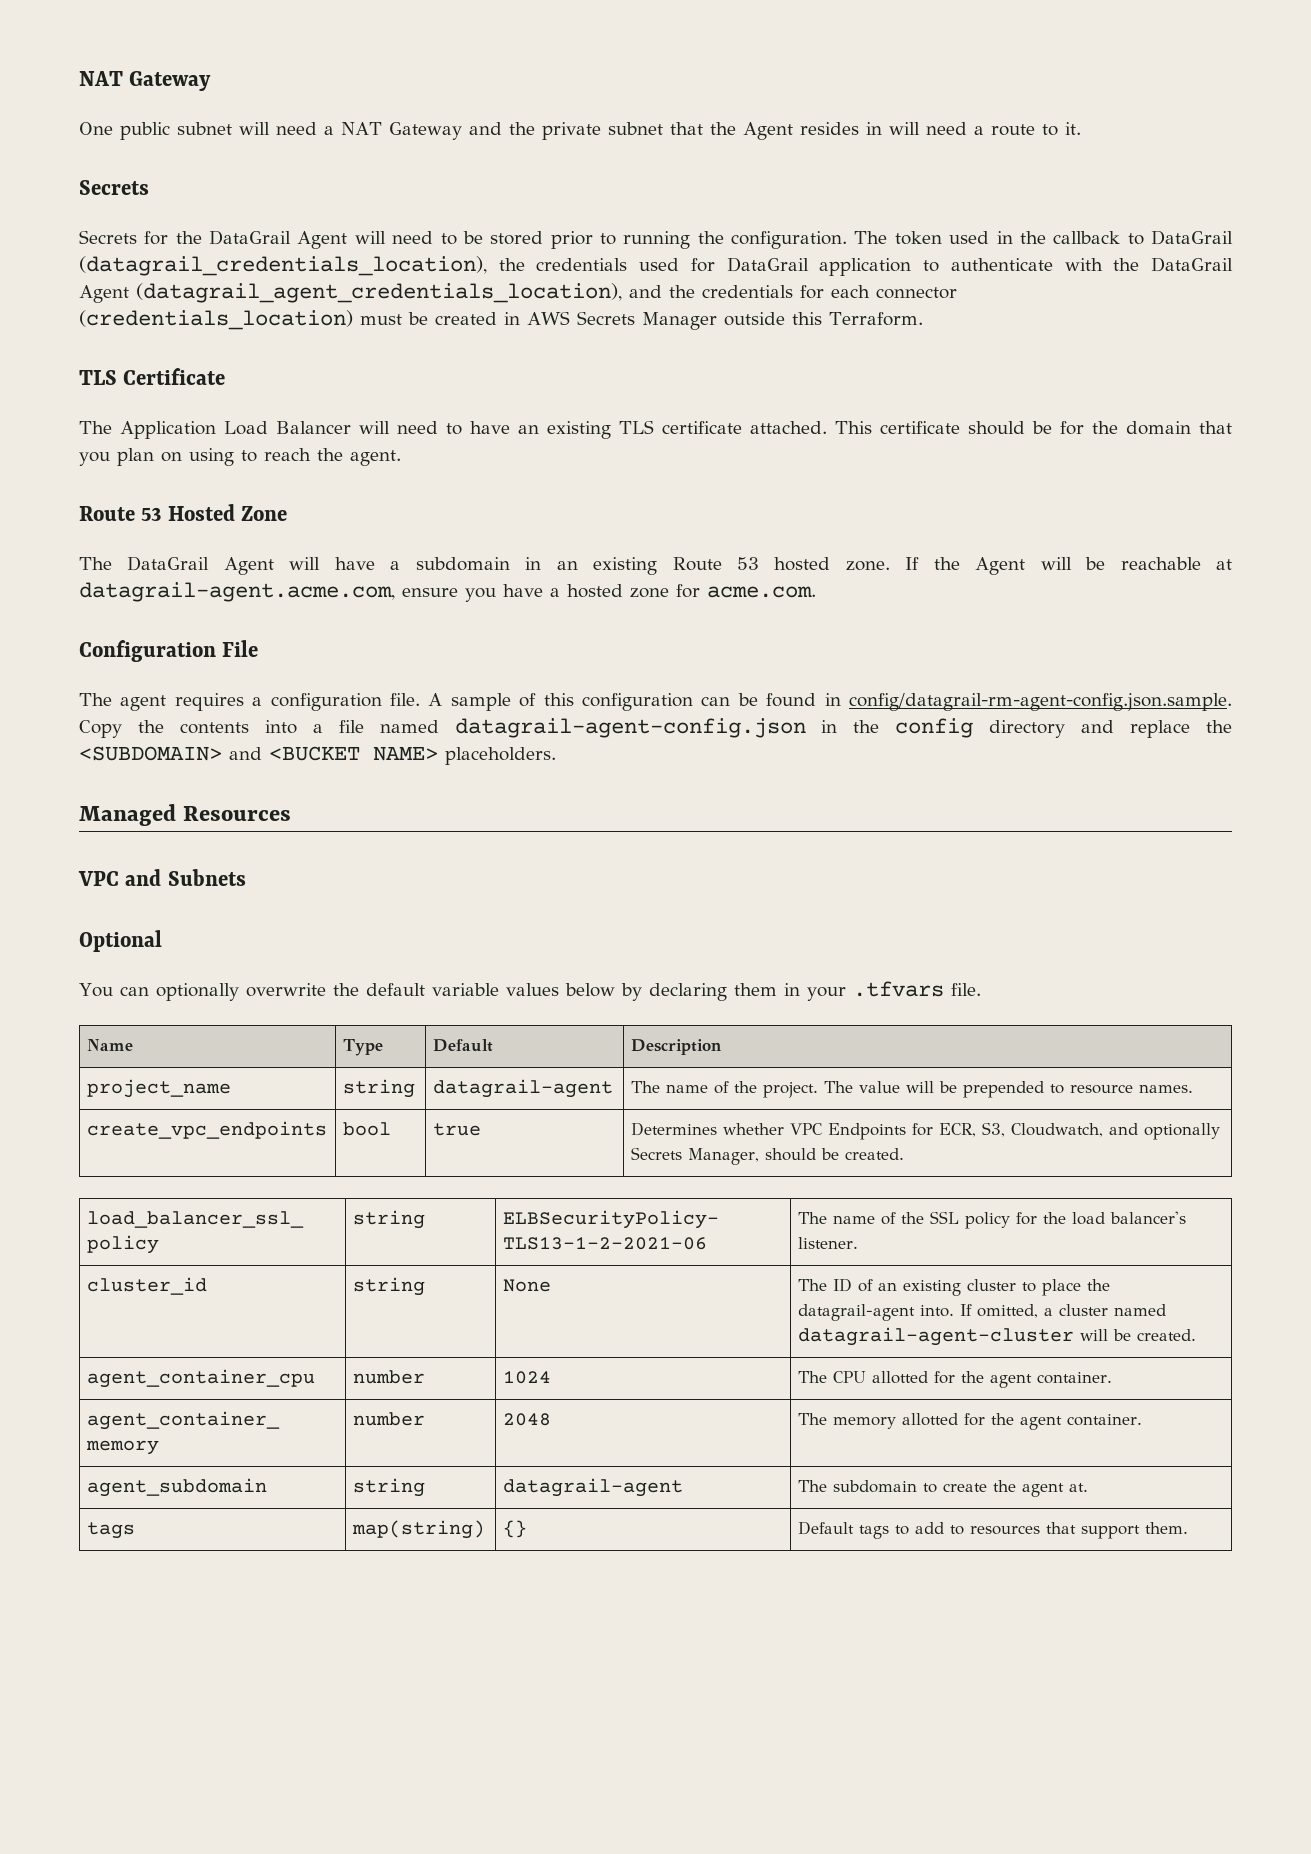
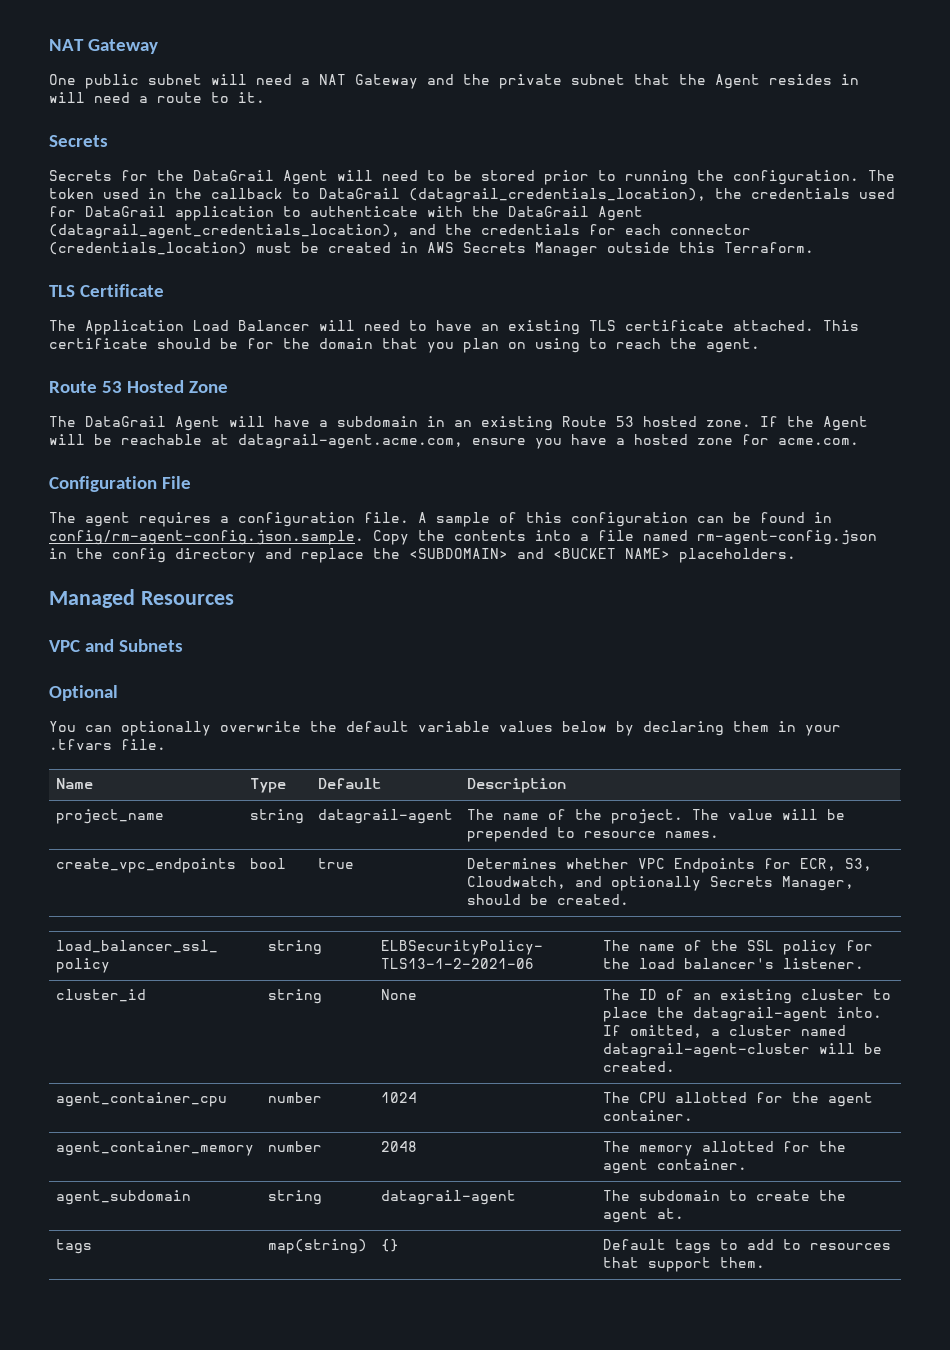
- A sample of this configuration can be found in config/datagrail-rm-agent-config.json.sample. Copy the contents into a file named datagrail-agent-config.json in the config directory and replace the <SUBDOMAIN> and <BUCKET NAME> placeholders.
+ A sample of this configuration can be found in config/rm-agent-config.json.sample. Copy the contents into a file named rm-agent-config.json in the config directory and replace the <SUBDOMAIN> and <BUCKET NAME> placeholders.

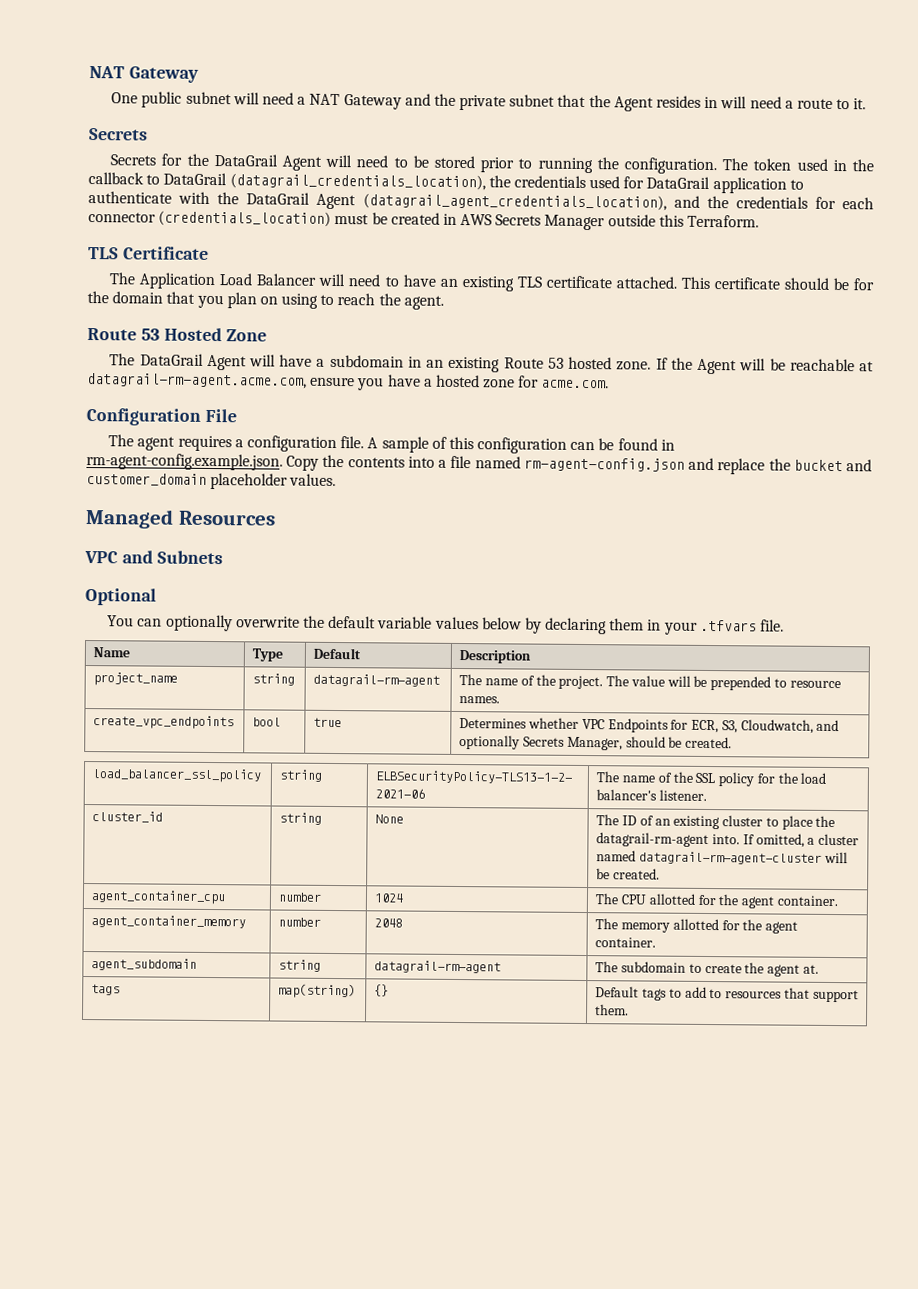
- If the Agent will be reachable at datagrail-agent.acme.com, ensure you have a hosted zone for acme.com.
+ If the Agent will be reachable at datagrail-rm-agent.acme.com, ensure you have a hosted zone for acme.com.
- A sample of this configuration can be found in config/rm-agent-config.json.sample. Copy the contents into a file named rm-agent-config.json in the config directory and replace the <SUBDOMAIN> and <BUCKET NAME> placeholders.
+ A sample of this configuration can be found in rm-agent-config.example.json. Copy the contents into a file named rm-agent-config.json and replace the bucket and customer_domain placeholder values.
- project_name | string | datagrail-agent | The name of the project. The value will be prepended to resource names.
+ project_name | string | datagrail-rm-agent | The name of the project. The value will be prepended to resource names.
- cluster_id | string | None | The ID of an existing cluster to place the datagrail-agent into. If omitted, a cluster named datagrail-agent-cluster will be created.
+ cluster_id | string | None | The ID of an existing cluster to place the datagrail-rm-agent into. If omitted, a cluster named datagrail-rm-agent-cluster will be created.
- agent_subdomain | string | datagrail-agent | The subdomain to create the agent at.
+ agent_subdomain | string | datagrail-rm-agent | The subdomain to create the agent at.

